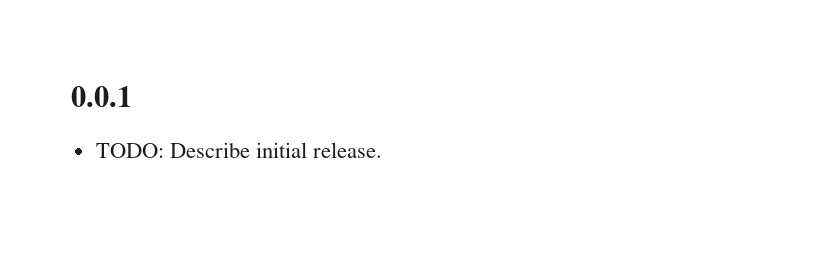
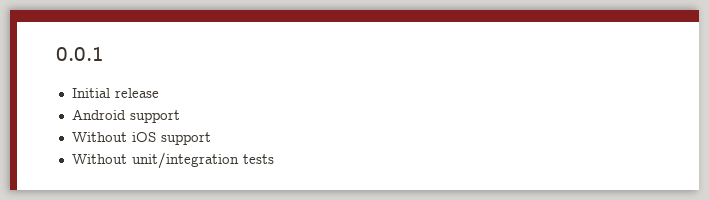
- TODO: Describe initial release.
+ Initial release
+ Android support
+ Without iOS support
+ Without unit/integration tests

